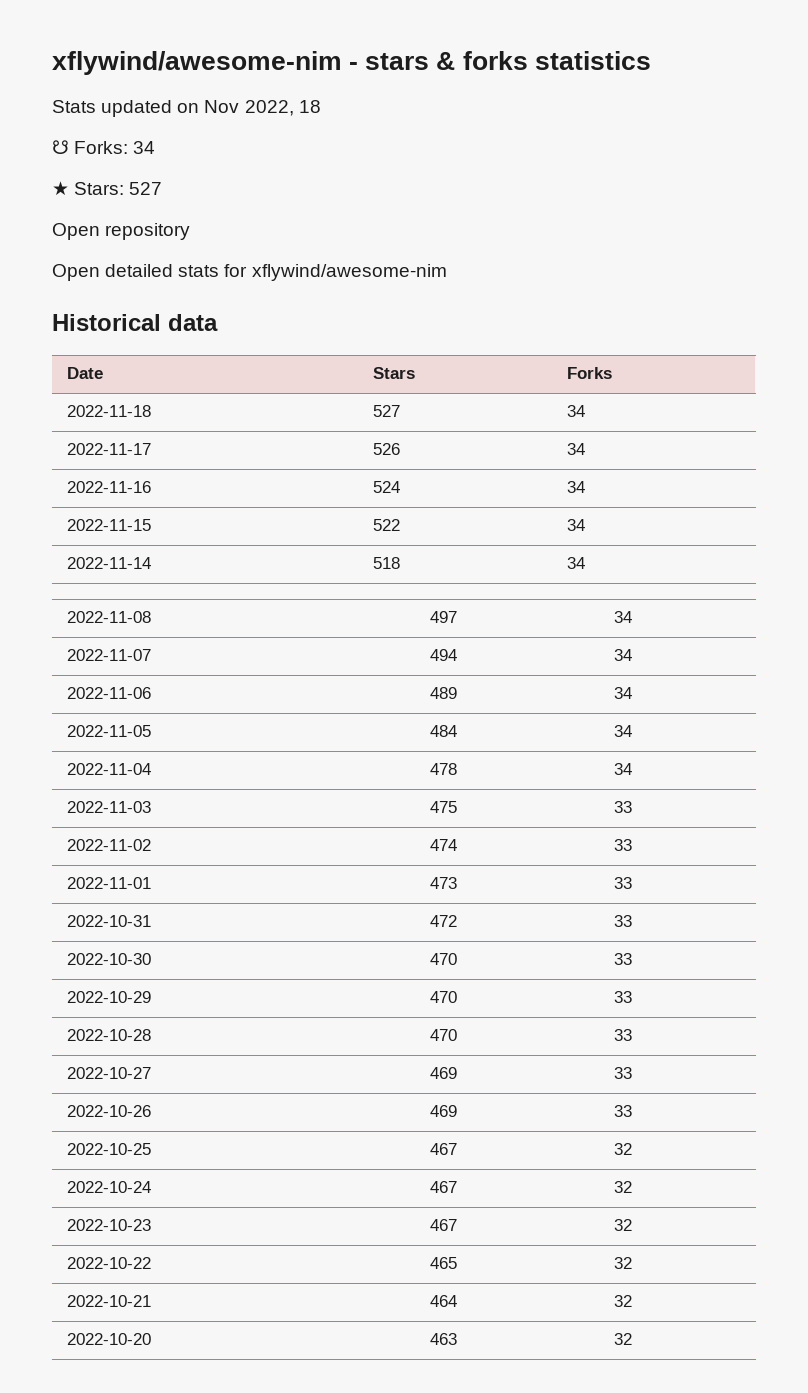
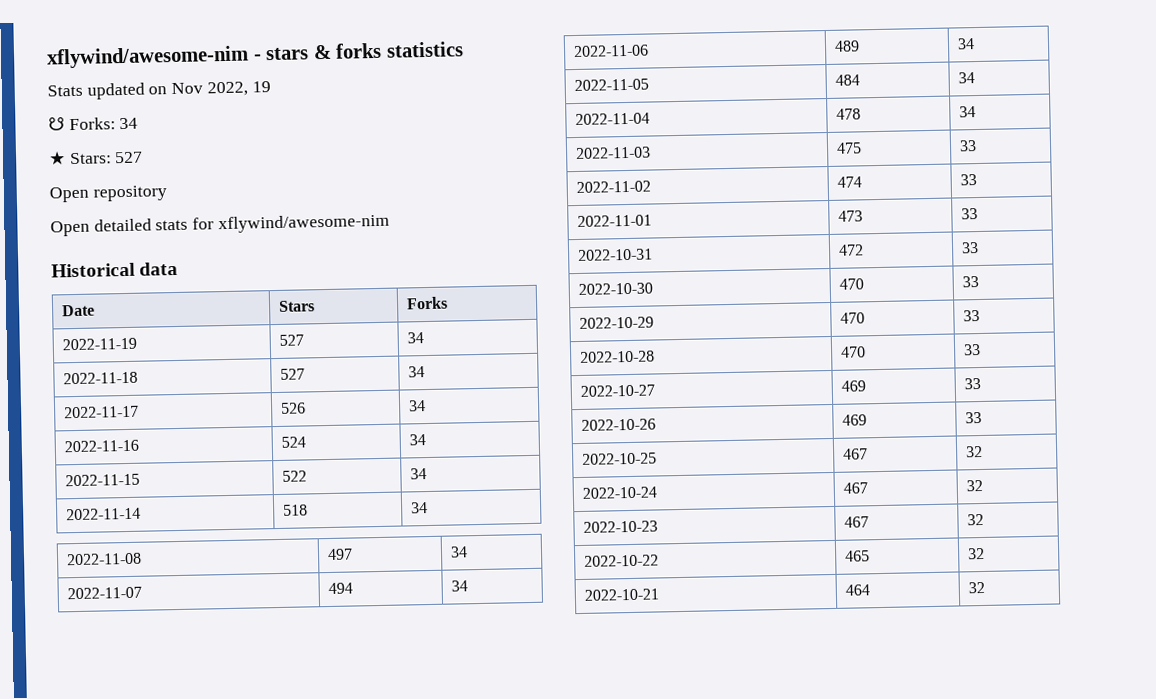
- Stats updated on Nov 2022, 18
+ Stats updated on Nov 2022, 19
+ 2022-11-19 | 527 | 34
- 2022-10-20 | 463 | 32

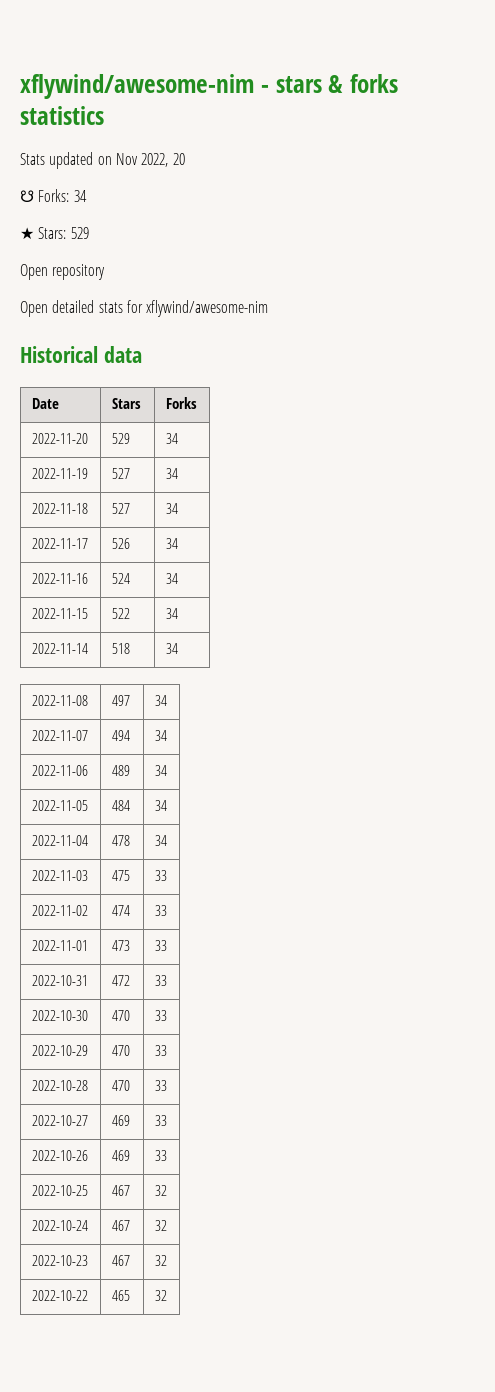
- Stats updated on Nov 2022, 19
+ Stats updated on Nov 2022, 20
- ★ Stars: 527
+ ★ Stars: 529
+ 2022-11-20 | 529 | 34
- 2022-10-21 | 464 | 32

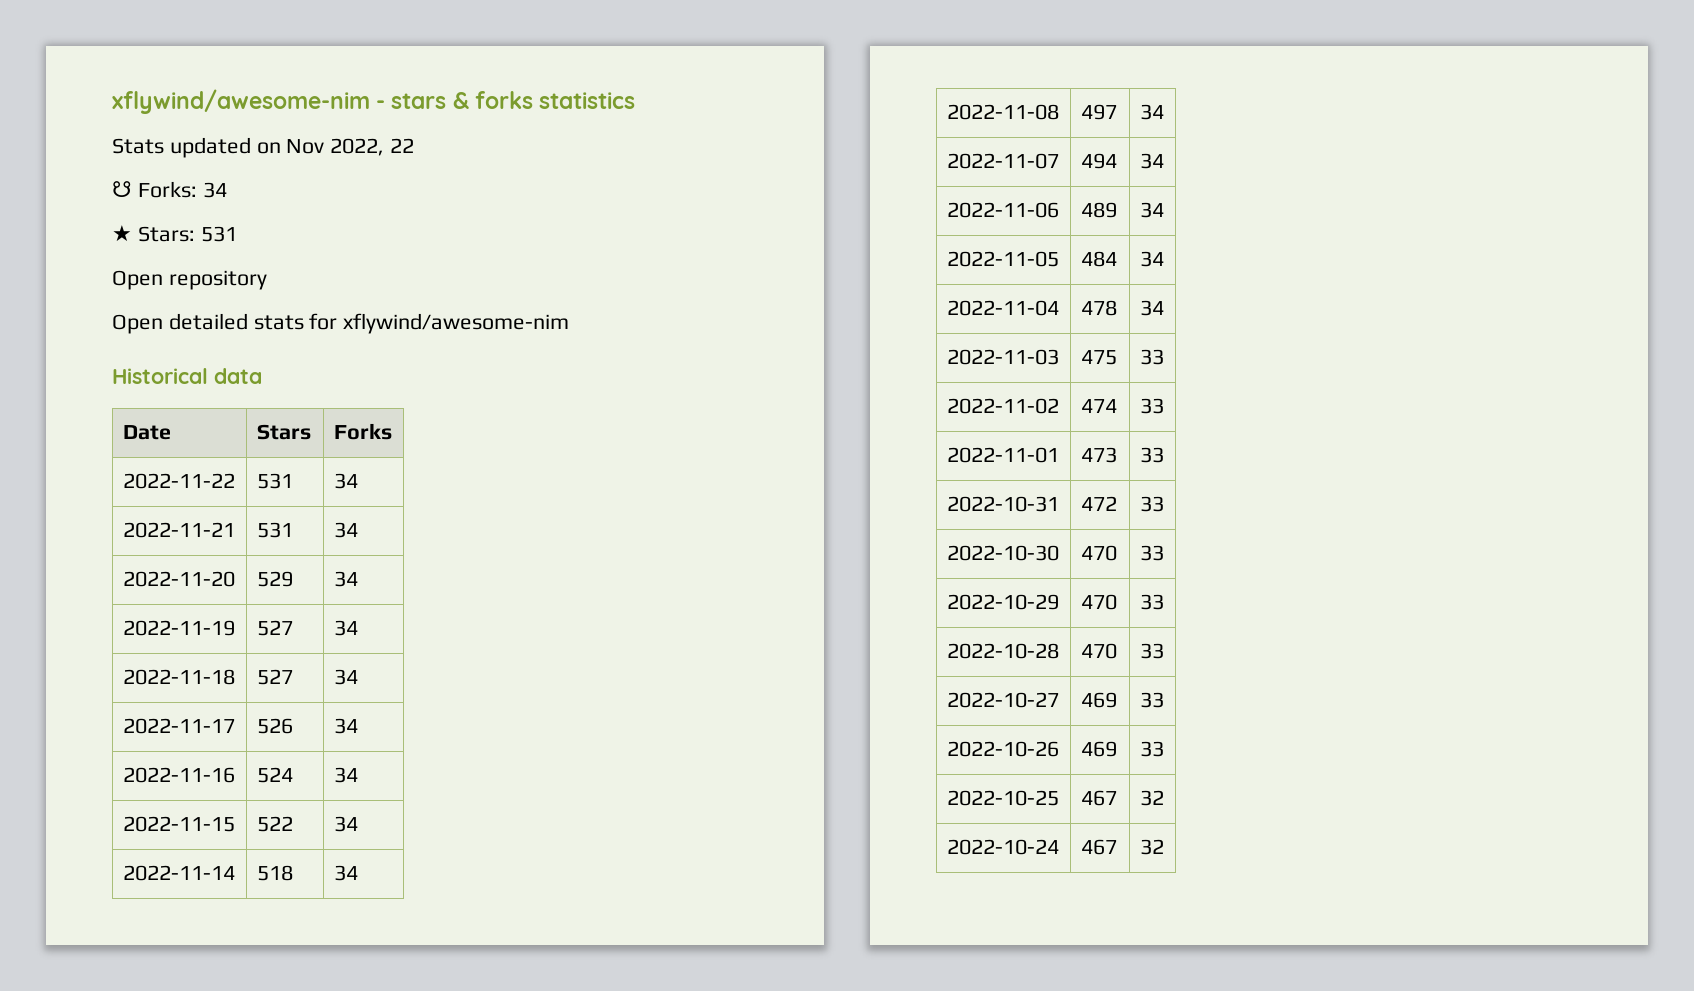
- Stats updated on Nov 2022, 20
+ Stats updated on Nov 2022, 22
- ★ Stars: 529
+ ★ Stars: 531
+ 2022-11-22 | 531 | 34
+ 2022-11-21 | 531 | 34
- 2022-10-23 | 467 | 32
- 2022-10-22 | 465 | 32

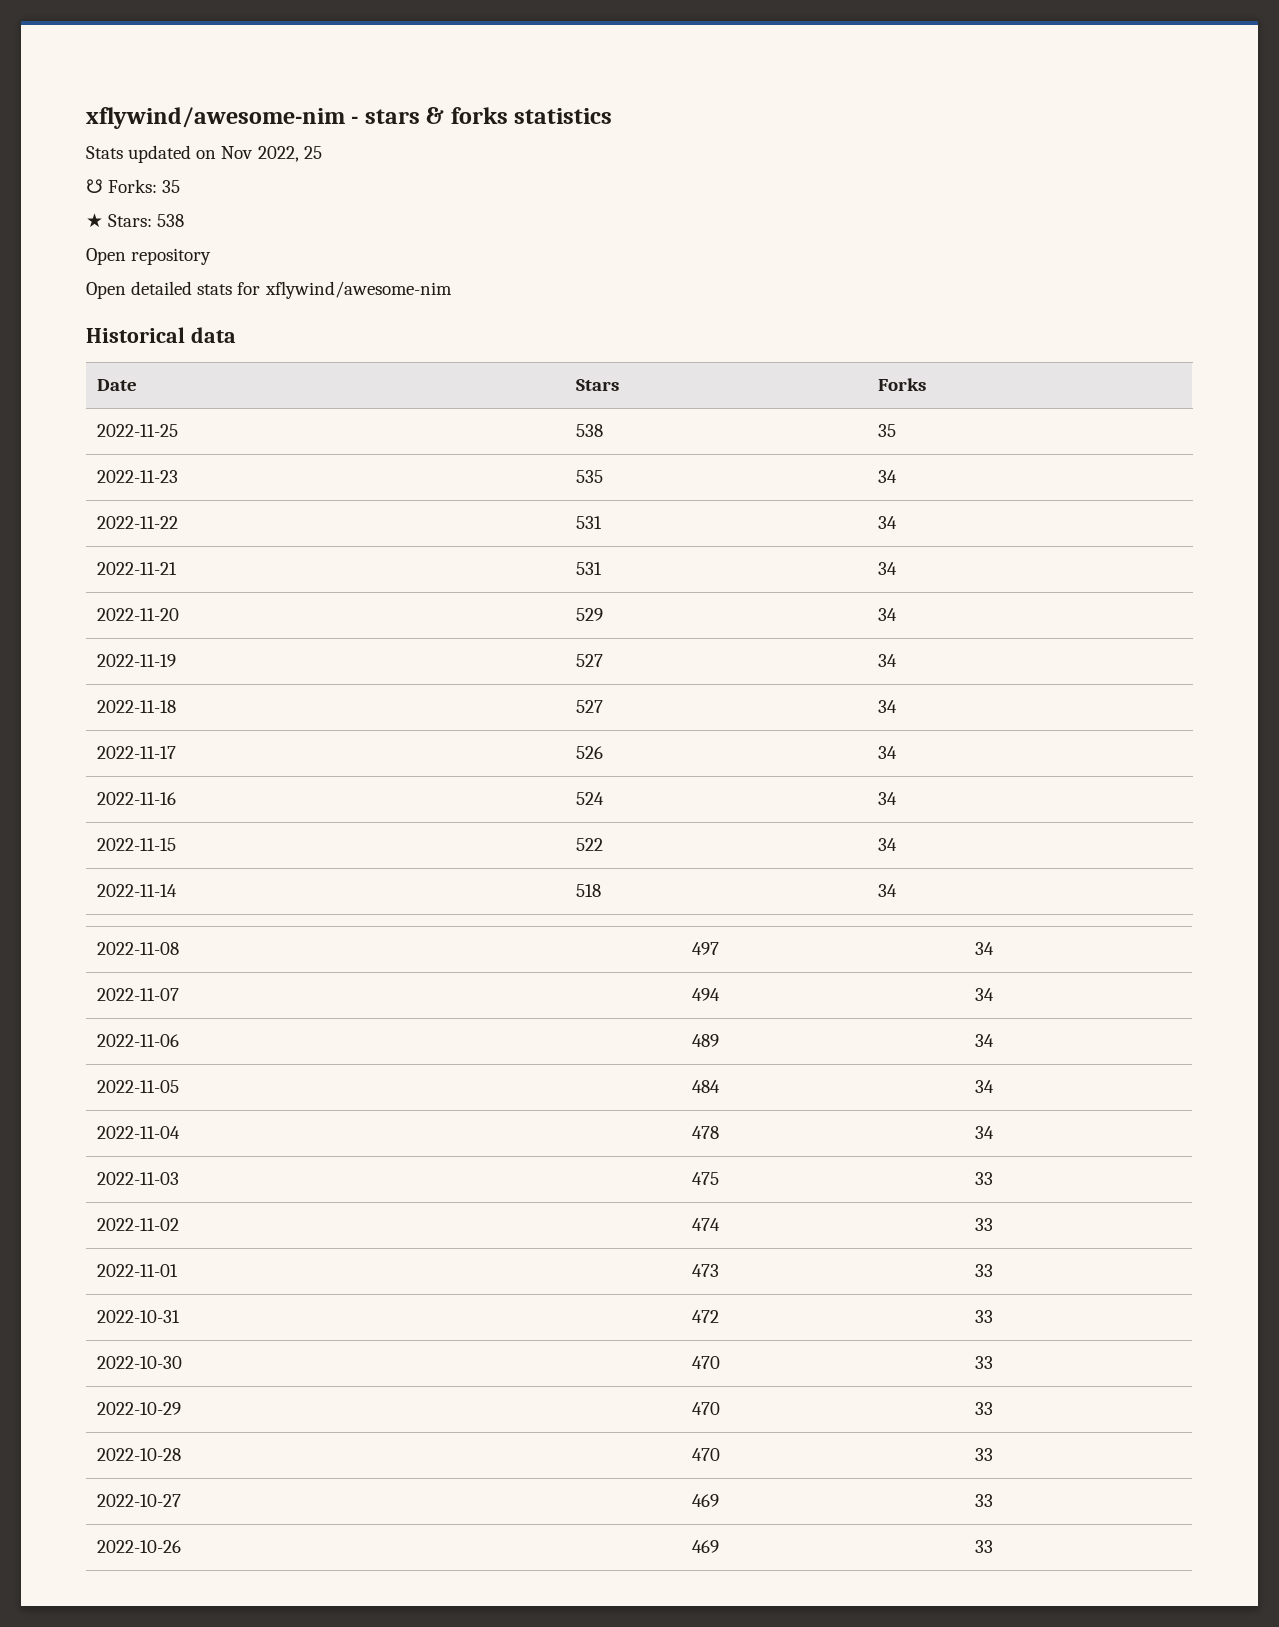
- Stats updated on Nov 2022, 22
+ Stats updated on Nov 2022, 25
- ☋ Forks: 34
+ ☋ Forks: 35
- ★ Stars: 531
+ ★ Stars: 538
+ 2022-11-25 | 538 | 35
+ 2022-11-23 | 535 | 34
- 2022-10-25 | 467 | 32
- 2022-10-24 | 467 | 32

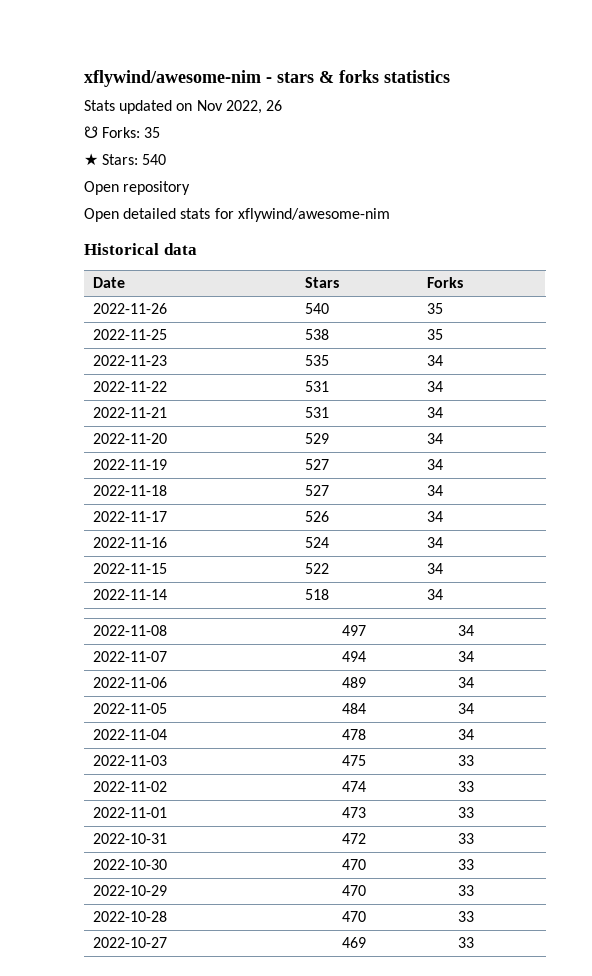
- Stats updated on Nov 2022, 25
+ Stats updated on Nov 2022, 26
- ★ Stars: 538
+ ★ Stars: 540
+ 2022-11-26 | 540 | 35
- 2022-10-26 | 469 | 33

